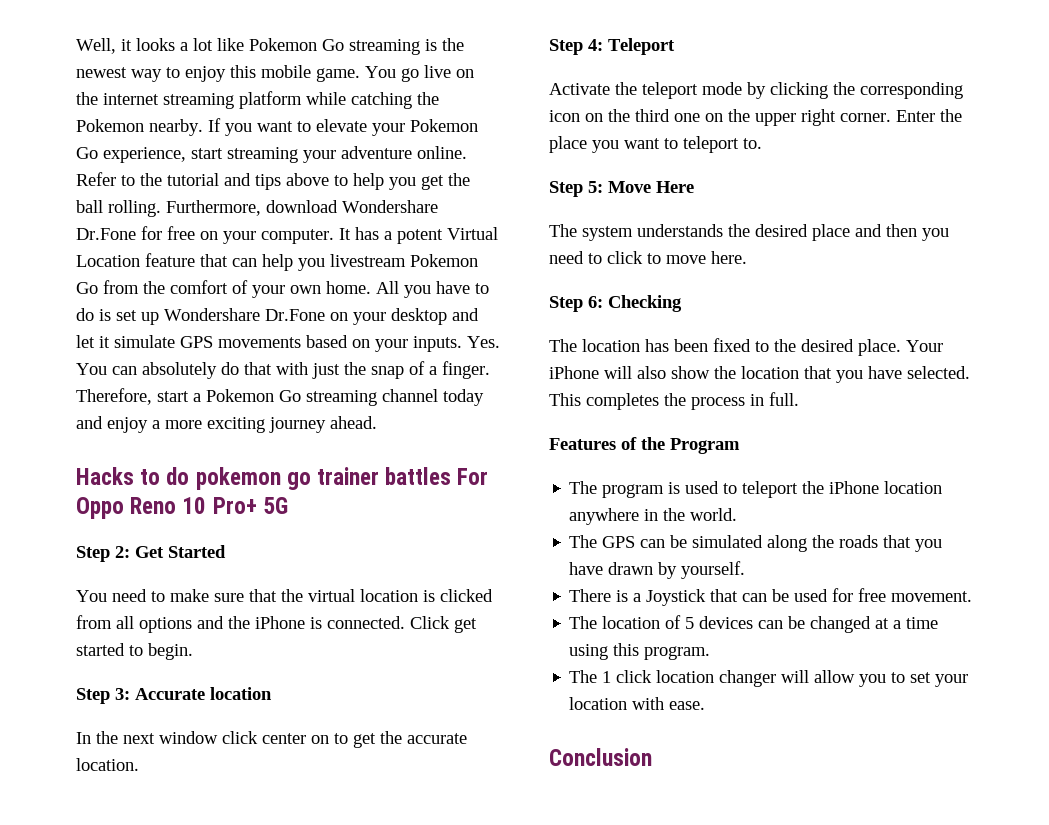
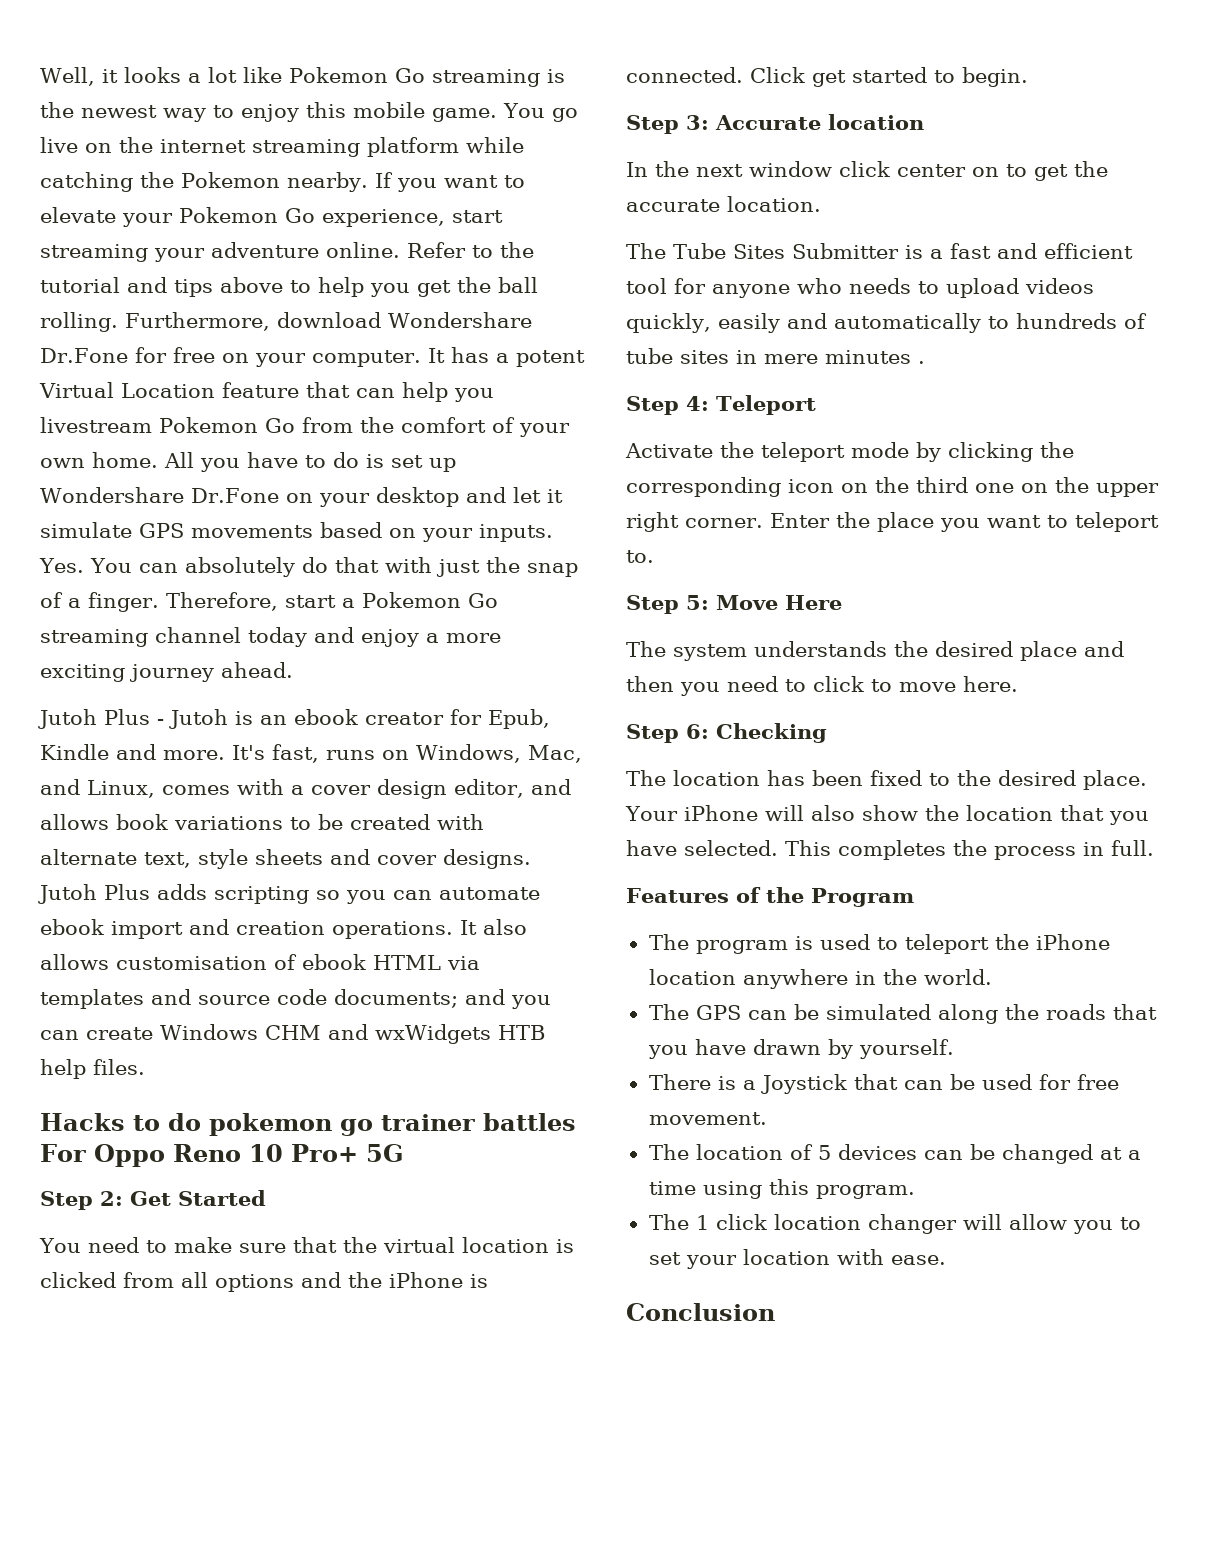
+ Jutoh Plus - Jutoh is an ebook creator for Epub, Kindle and more. It's fast, runs on Windows, Mac, and Linux, comes with a cover design editor, and allows book variations to be created with alternate text, style sheets and cover designs. Jutoh Plus adds scripting so you can automate ebook import and creation operations. It also allows customisation of ebook HTML via templates and source code documents; and you can create Windows CHM and wxWidgets HTB help files.
+ The Tube Sites Submitter is a fast and efficient tool for anyone who needs to upload videos quickly, easily and automatically to hundreds of tube sites in mere minutes .

